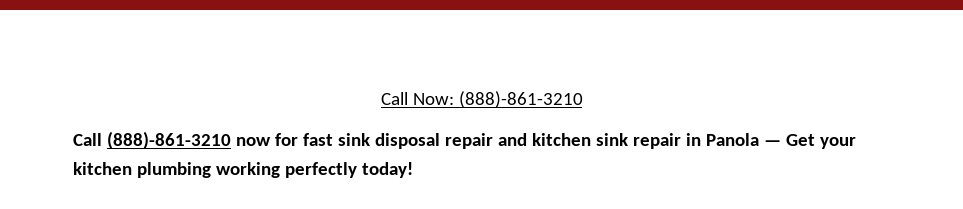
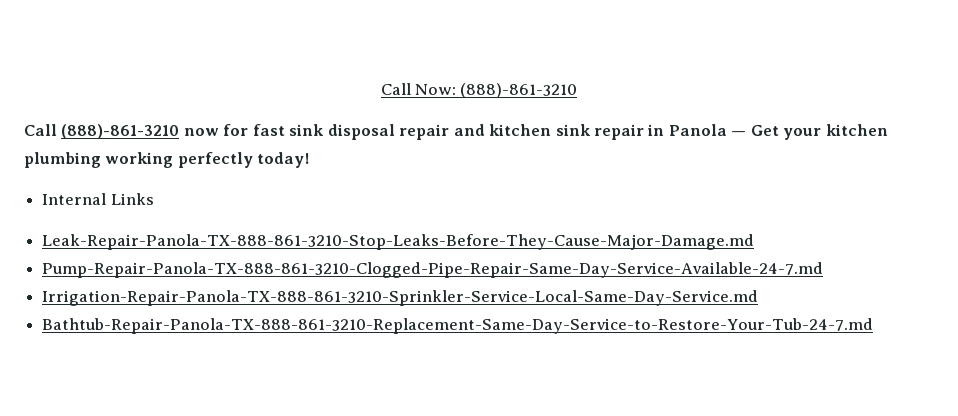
+ Internal Links
+ Leak-Repair-Panola-TX-888-861-3210-Stop-Leaks-Before-They-Cause-Major-Damage.md
+ Pump-Repair-Panola-TX-888-861-3210-Clogged-Pipe-Repair-Same-Day-Service-Available-24-7.md
+ Irrigation-Repair-Panola-TX-888-861-3210-Sprinkler-Service-Local-Same-Day-Service.md
+ Bathtub-Repair-Panola-TX-888-861-3210-Replacement-Same-Day-Service-to-Restore-Your-Tub-24-7.md

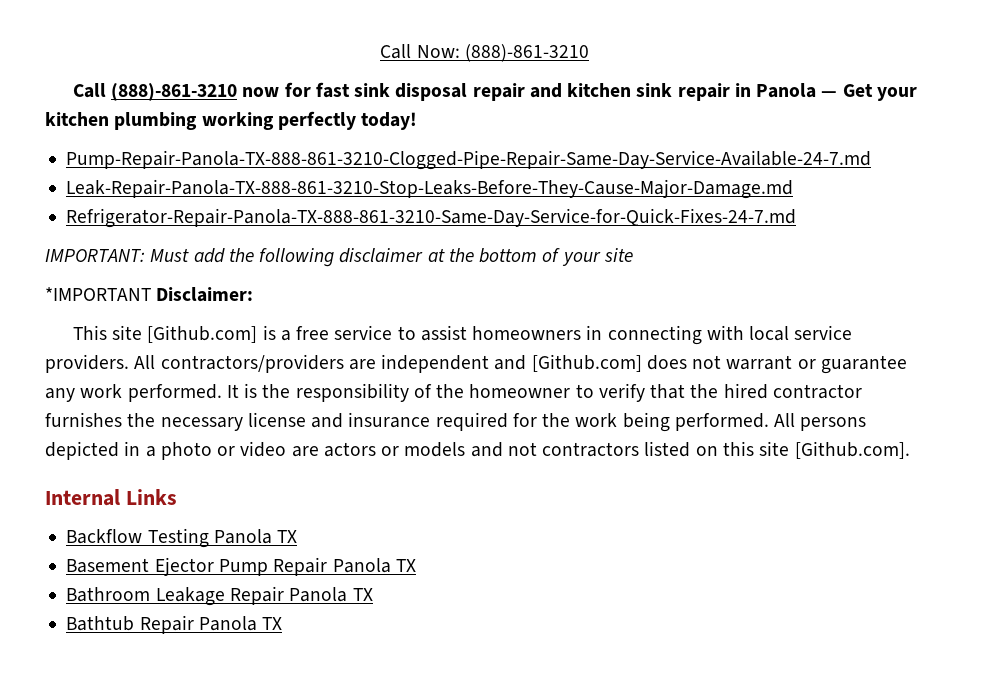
+ Pump-Repair-Panola-TX-888-861-3210-Clogged-Pipe-Repair-Same-Day-Service-Available-24-7.md
+ Leak-Repair-Panola-TX-888-861-3210-Stop-Leaks-Before-They-Cause-Major-Damage.md
+ Refrigerator-Repair-Panola-TX-888-861-3210-Same-Day-Service-for-Quick-Fixes-24-7.md
+ IMPORTANT: Must add the following disclaimer at the bottom of your site
+ *IMPORTANT Disclaimer:
+ This site [Github.com] is a free service to assist homeowners in connecting with local service providers. All contractors/providers are independent and [Github.com] does not warrant or guarantee any work performed. It is the responsibility of the homeowner to verify that the hired contractor furnishes the necessary license and insurance required for the work being performed. All persons depicted in a photo or video are actors or models and not contractors listed on this site [Github.com].
  Internal Links
- Leak-Repair-Panola-TX-888-861-3210-Stop-Leaks-Before-They-Cause-Major-Damage.md
- Pump-Repair-Panola-TX-888-861-3210-Clogged-Pipe-Repair-Same-Day-Service-Available-24-7.md
- Irrigation-Repair-Panola-TX-888-861-3210-Sprinkler-Service-Local-Same-Day-Service.md
- Bathtub-Repair-Panola-TX-888-861-3210-Replacement-Same-Day-Service-to-Restore-Your-Tub-24-7.md
+ Backflow Testing Panola TX
+ Basement Ejector Pump Repair Panola TX
+ Bathroom Leakage Repair Panola TX
+ Bathtub Repair Panola TX

